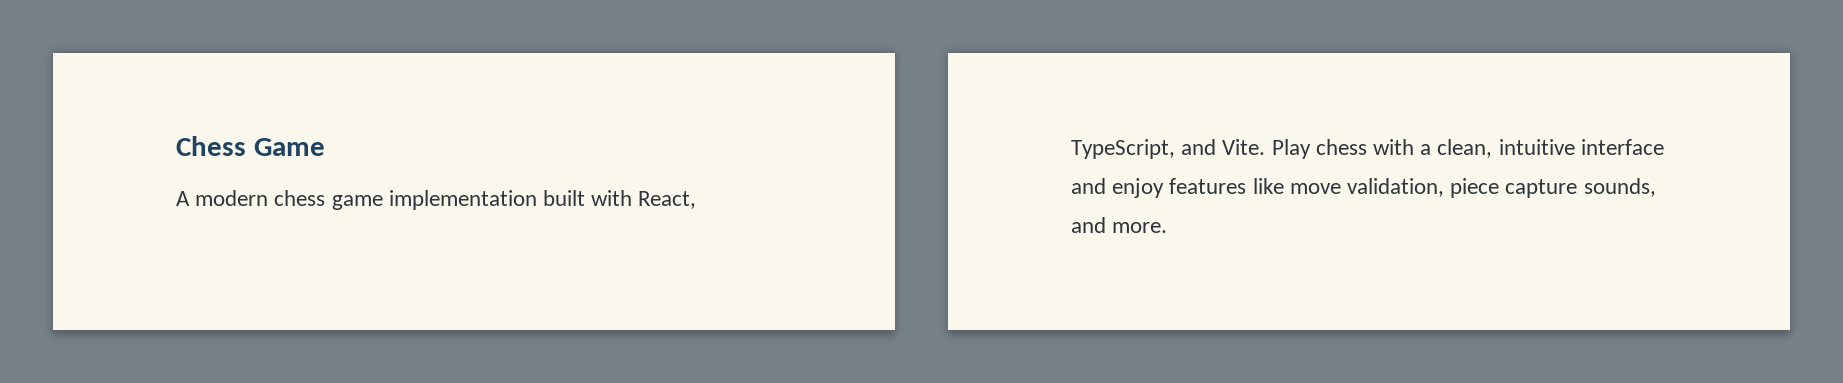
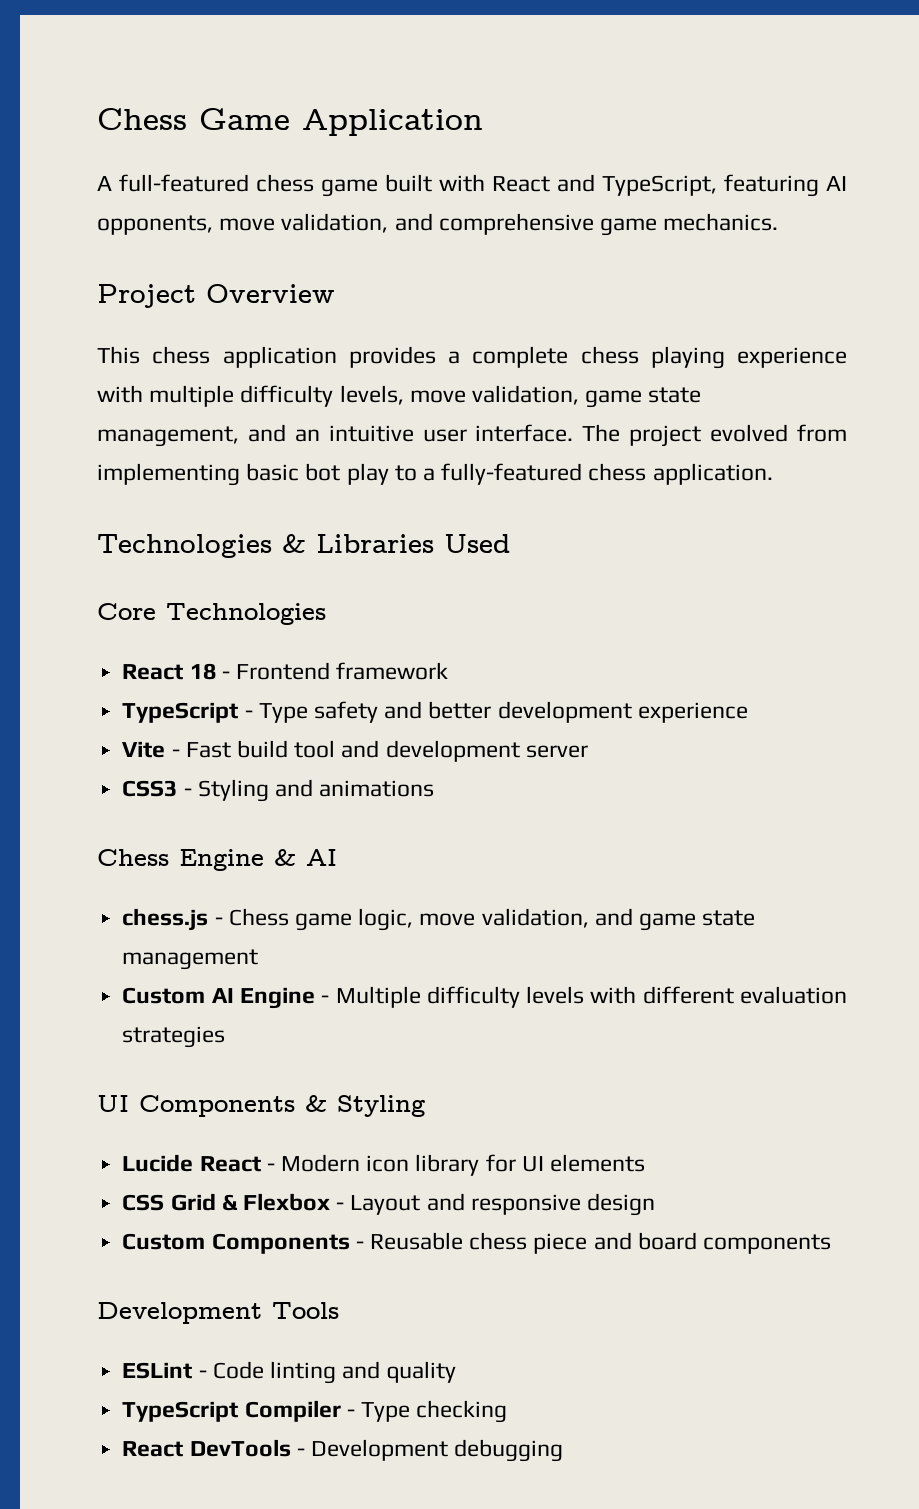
- Chess Game
+ Chess Game Application
- A modern chess game implementation built with React, TypeScript, and Vite. Play chess with a clean, intuitive interface and enjoy features like move validation, piece capture sounds, and more.
+ A full-featured chess game built with React and TypeScript, featuring AI opponents, move validation, and comprehensive game mechanics.
+ Project Overview
+ This chess application provides a complete chess playing experience with multiple difficulty levels, move validation, game state management, and an intuitive user interface. The project evolved from implementing basic bot play to a fully-featured chess application.
+ Technologies & Libraries Used
+ Core Technologies
+ React 18 - Frontend framework
+ TypeScript - Type safety and better development experience
+ Vite - Fast build tool and development server
+ CSS3 - Styling and animations
+ Chess Engine & AI
+ chess.js - Chess game logic, move validation, and game state management
+ Custom AI Engine - Multiple difficulty levels with different evaluation strategies
+ UI Components & Styling
+ Lucide React - Modern icon library for UI elements
+ CSS Grid & Flexbox - Layout and responsive design
+ Custom Components - Reusable chess piece and board components
+ Development Tools
+ ESLint - Code linting and quality
+ TypeScript Compiler - Type checking
+ React DevTools - Development debugging

